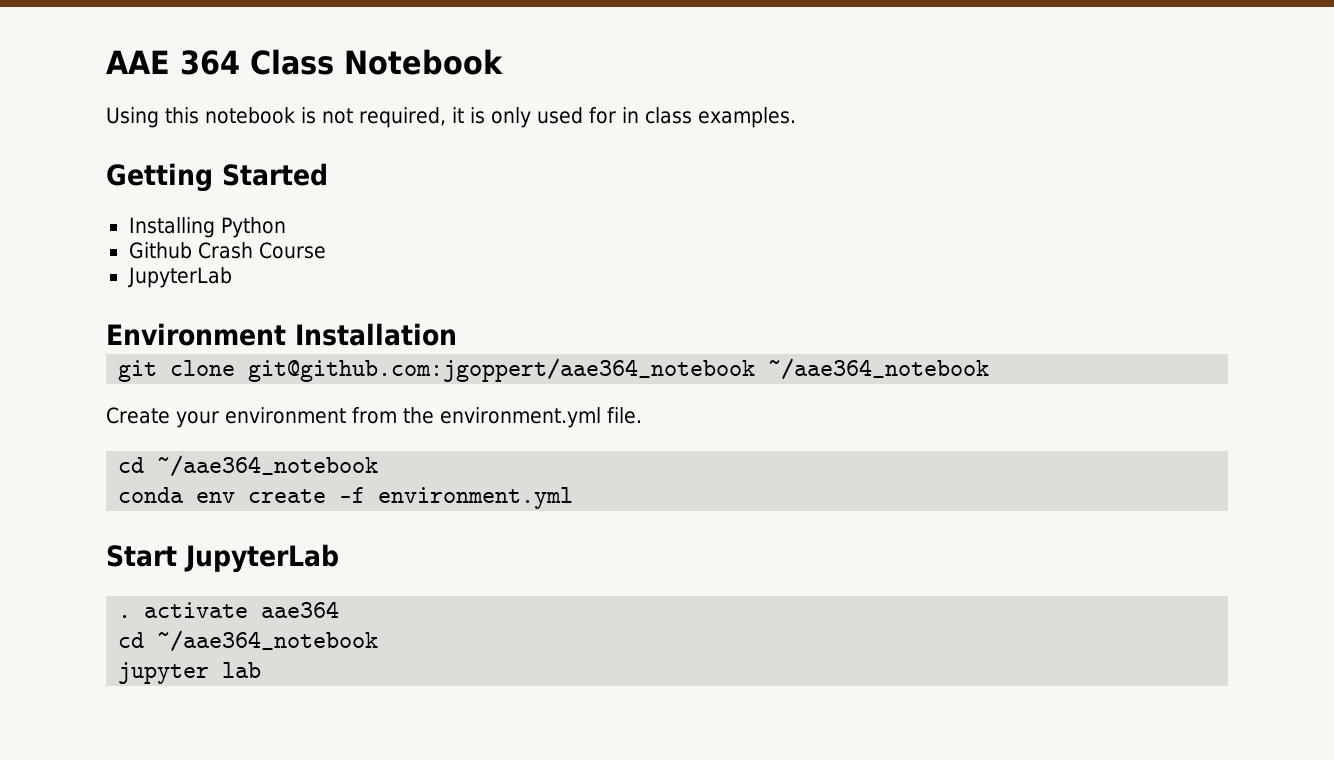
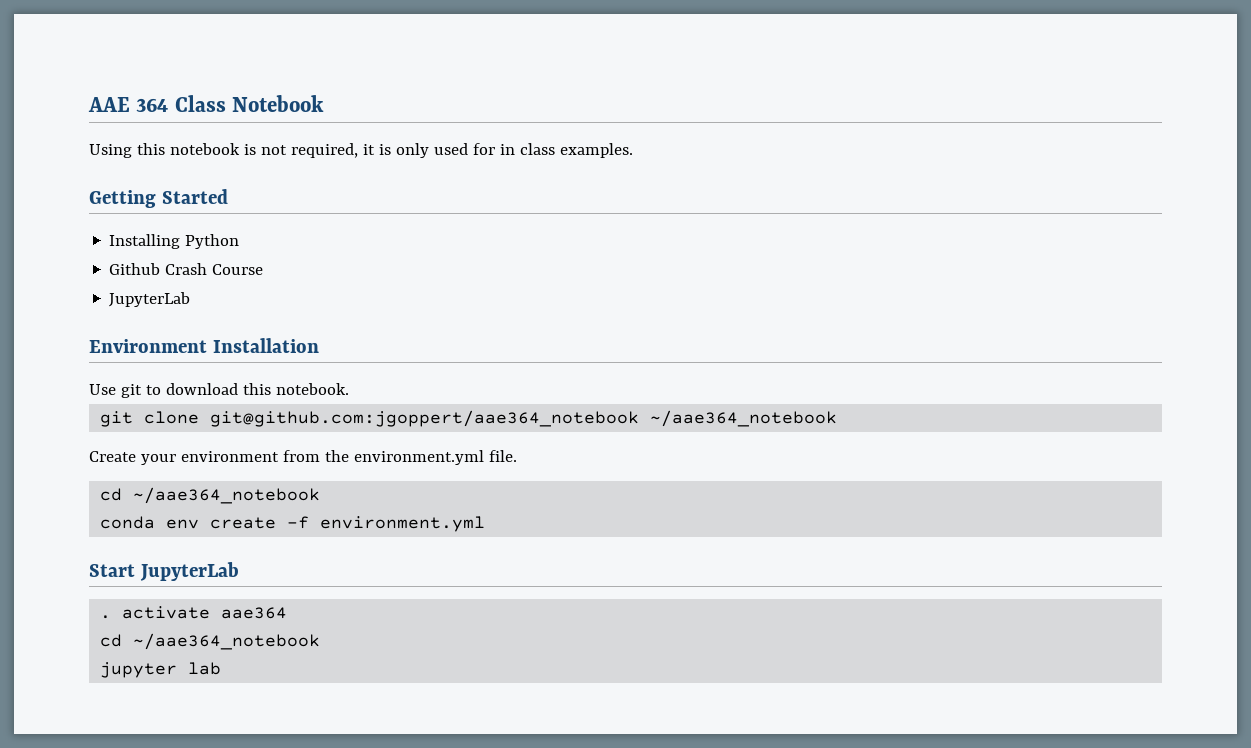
+ Use git to download this notebook.

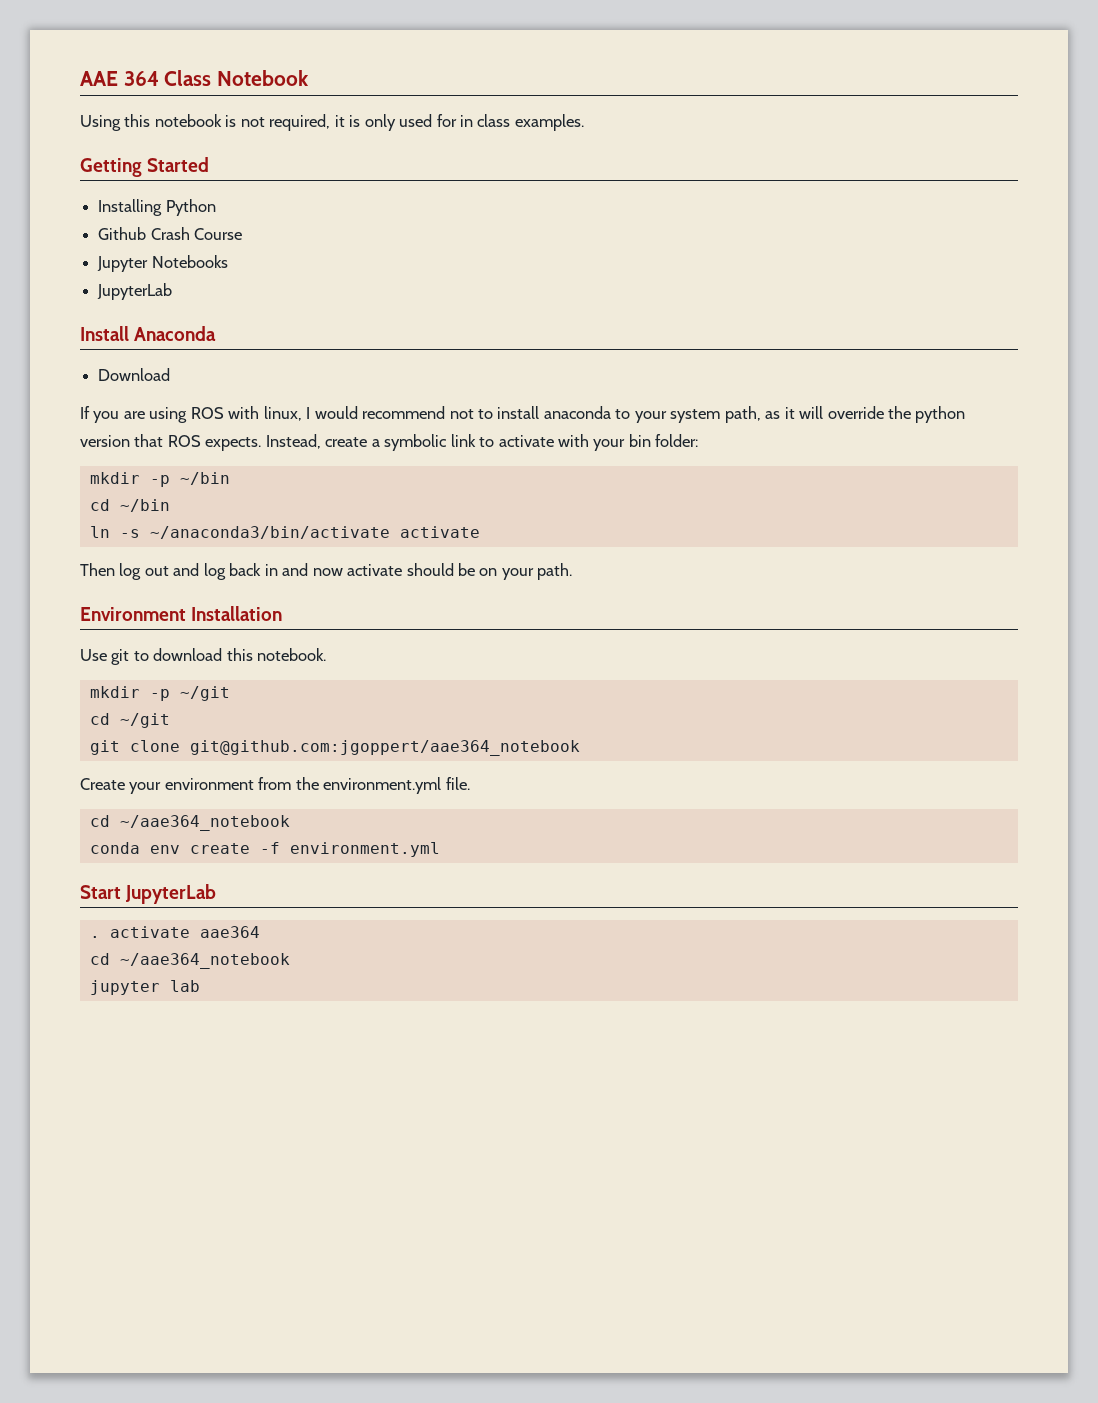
  Github Crash Course
+ Jupyter Notebooks
  JupyterLab
+ Install Anaconda
+ Download
+ If you are using ROS with linux, I would recommend not to install anaconda to your system path, as it will override the python version that ROS expects. Instead, create a symbolic link to activate with your bin folder:
+ mkdir -p ~/bin
+ cd ~/bin
+ ln -s ~/anaconda3/bin/activate activate
+ Then log out and log back in and now activate should be on your path.
+ mkdir -p ~/git
+ cd ~/git
- git clone git@github.com:jgoppert/aae364_notebook ~/aae364_notebook
+ git clone git@github.com:jgoppert/aae364_notebook

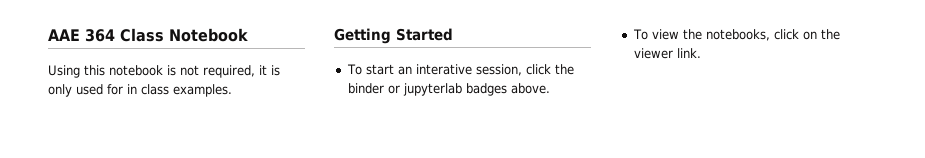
- Installing Python
- Github Crash Course
- Jupyter Notebooks
- JupyterLab
- Install Anaconda
- Download
- If you are using ROS with linux, I would recommend not to install anaconda to your system path, as it will override the python version that ROS expects. Instead, create a symbolic link to activate with your bin folder:
- mkdir -p ~/bin
- cd ~/bin
- ln -s ~/anaconda3/bin/activate activate
- Then log out and log back in and now activate should be on your path.
- Environment Installation
- Use git to download this notebook.
- mkdir -p ~/git
- cd ~/git
- git clone git@github.com:jgoppert/aae364_notebook
- Create your environment from the environment.yml file.
- cd ~/aae364_notebook
- conda env create -f environment.yml
- Start JupyterLab
- . activate aae364
- cd ~/aae364_notebook
- jupyter lab
+ To start an interative session, click the binder or jupyterlab badges above.
+ To view the notebooks, click on the viewer link.

